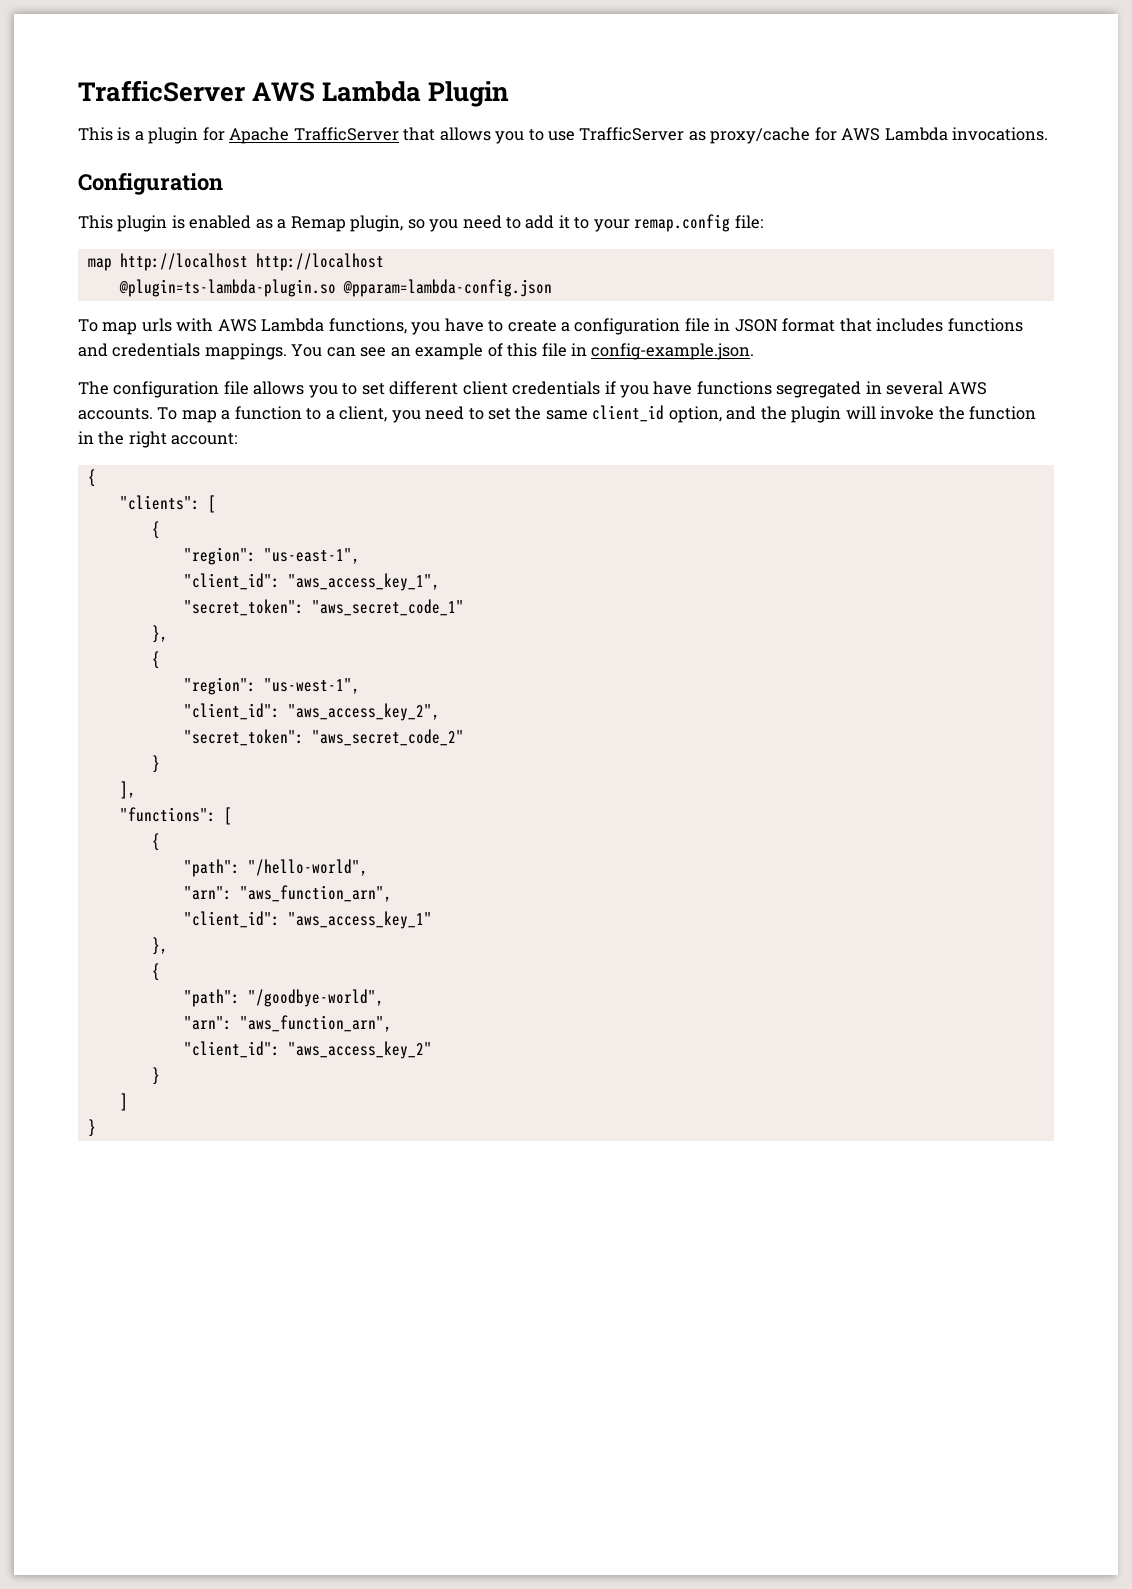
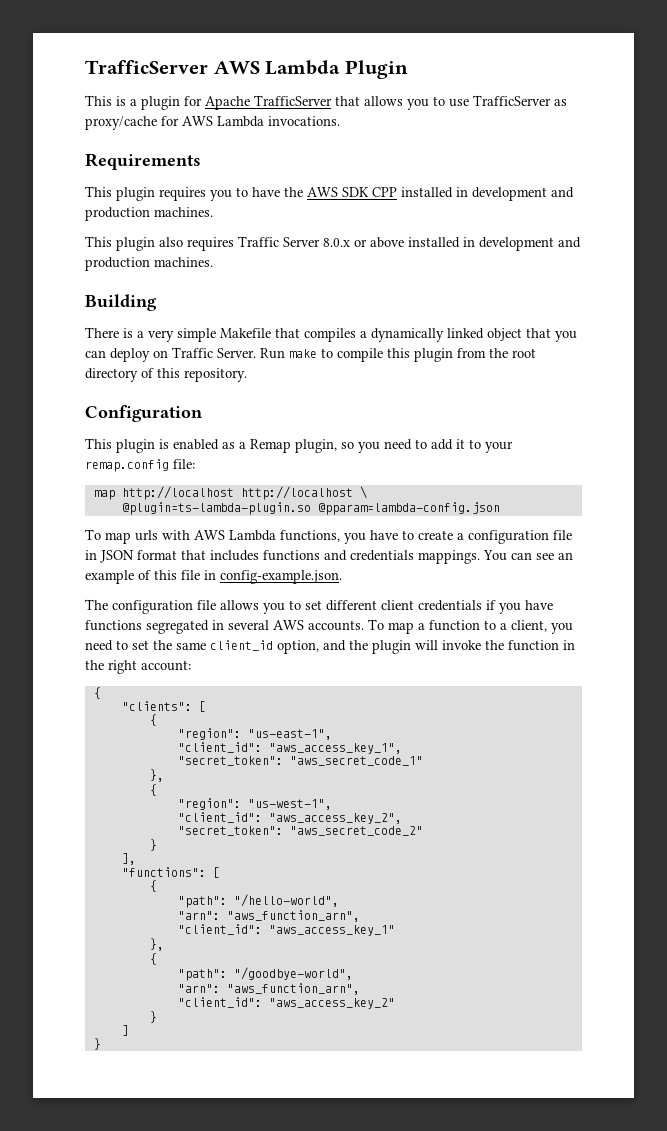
+ Requirements
+ This plugin requires you to have the AWS SDK CPP installed in development and production machines.
+ This plugin also requires Traffic Server 8.0.x or above installed in development and production machines.
+ Building
+ There is a very simple Makefile that compiles a dynamically linked object that you can deploy on Traffic Server. Run make to compile this plugin from the root directory of this repository.
- map http://localhost http://localhost
+ map http://localhost http://localhost \

